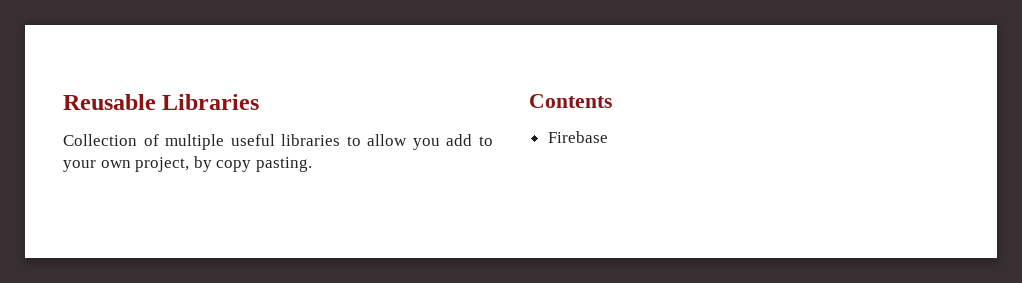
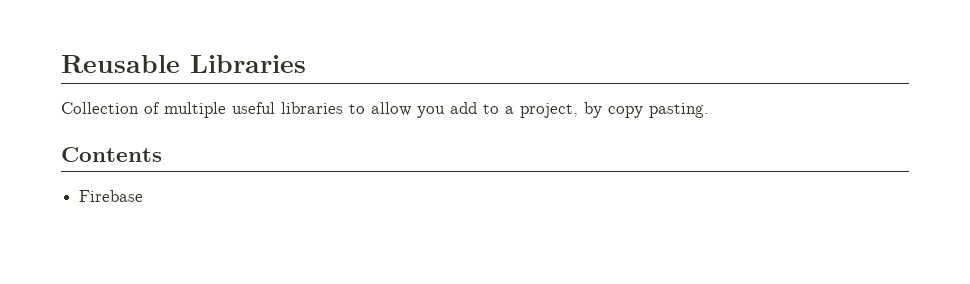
- Collection of multiple useful libraries to allow you add to your own project, by copy pasting.
+ Collection of multiple useful libraries to allow you add to a project, by copy pasting.

